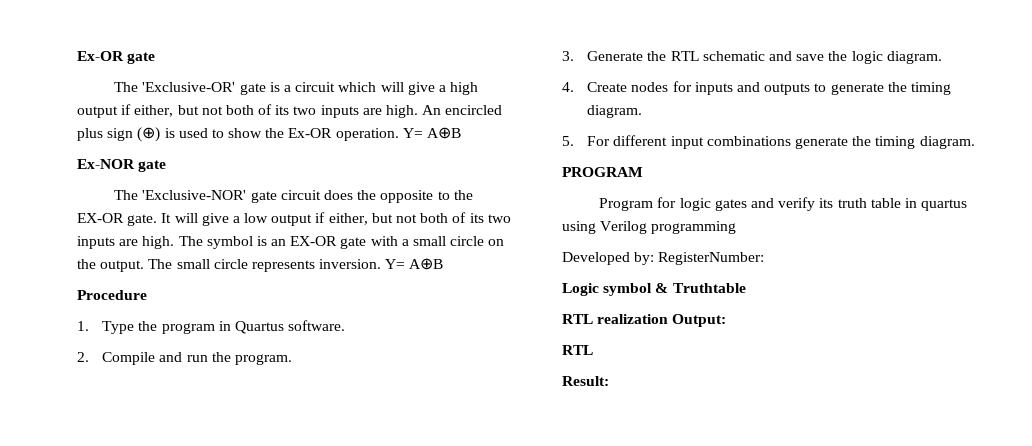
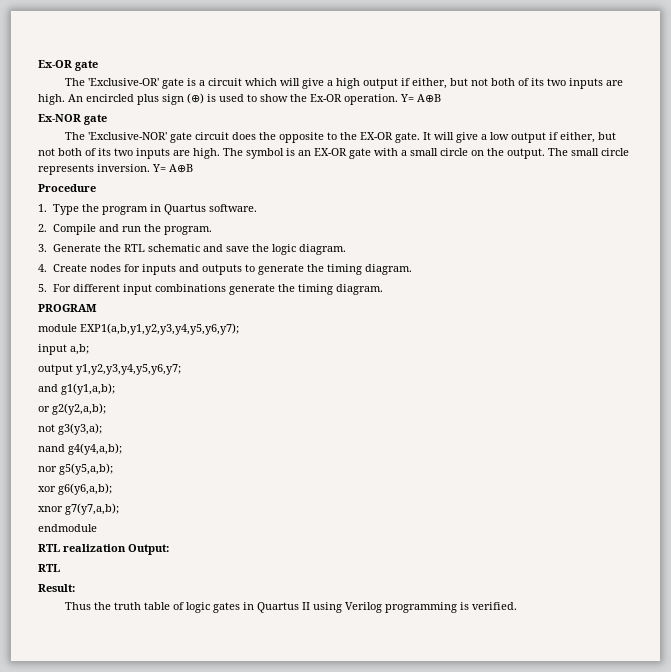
- Program for logic gates and verify its truth table in quartus using Verilog programming
- Developed by: RegisterNumber:
- Logic symbol & Truthtable
+ module EXP1(a,b,y1,y2,y3,y4,y5,y6,y7);
+ input a,b;
+ output y1,y2,y3,y4,y5,y6,y7;
+ and g1(y1,a,b);
+ or g2(y2,a,b);
+ not g3(y3,a);
+ nand g4(y4,a,b);
+ nor g5(y5,a,b);
+ xor g6(y6,a,b);
+ xnor g7(y7,a,b);
+ endmodule
+ Thus the truth table of logic gates in Quartus II using Verilog programming is verified.

